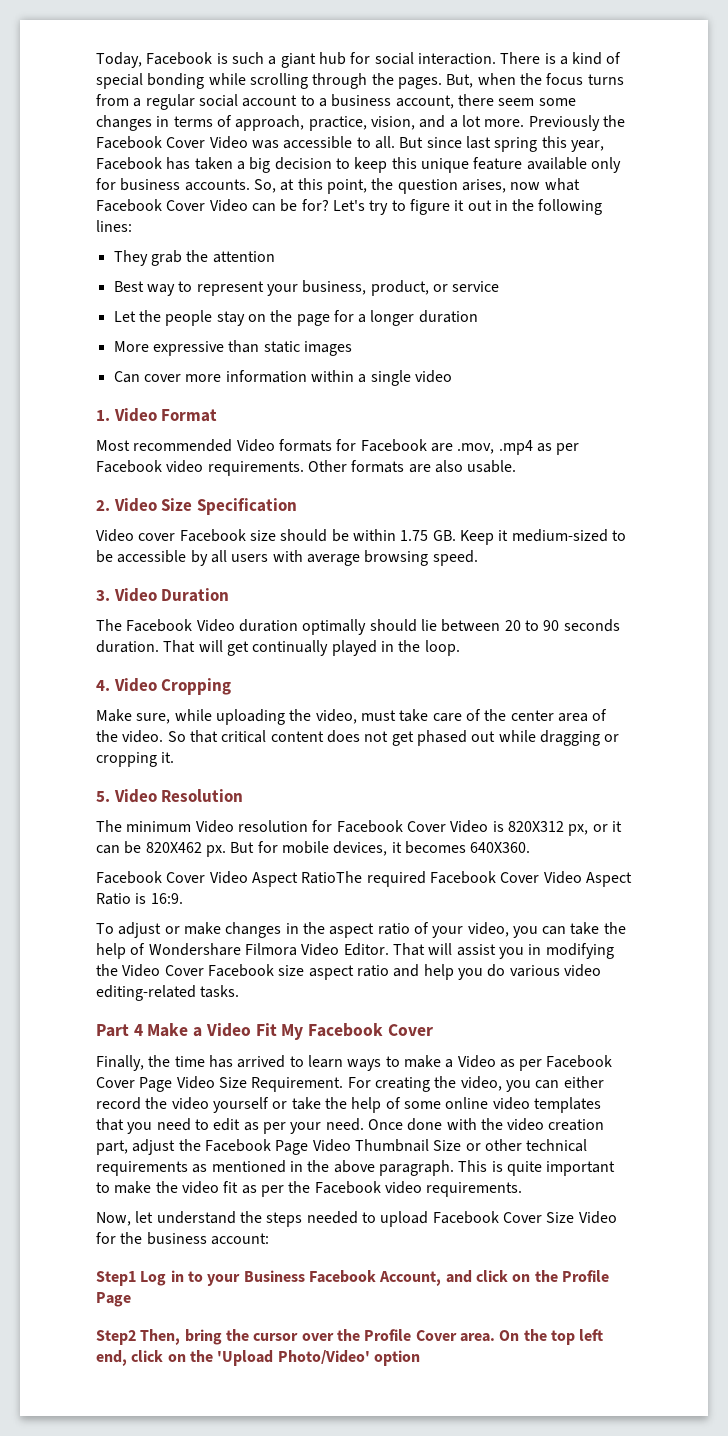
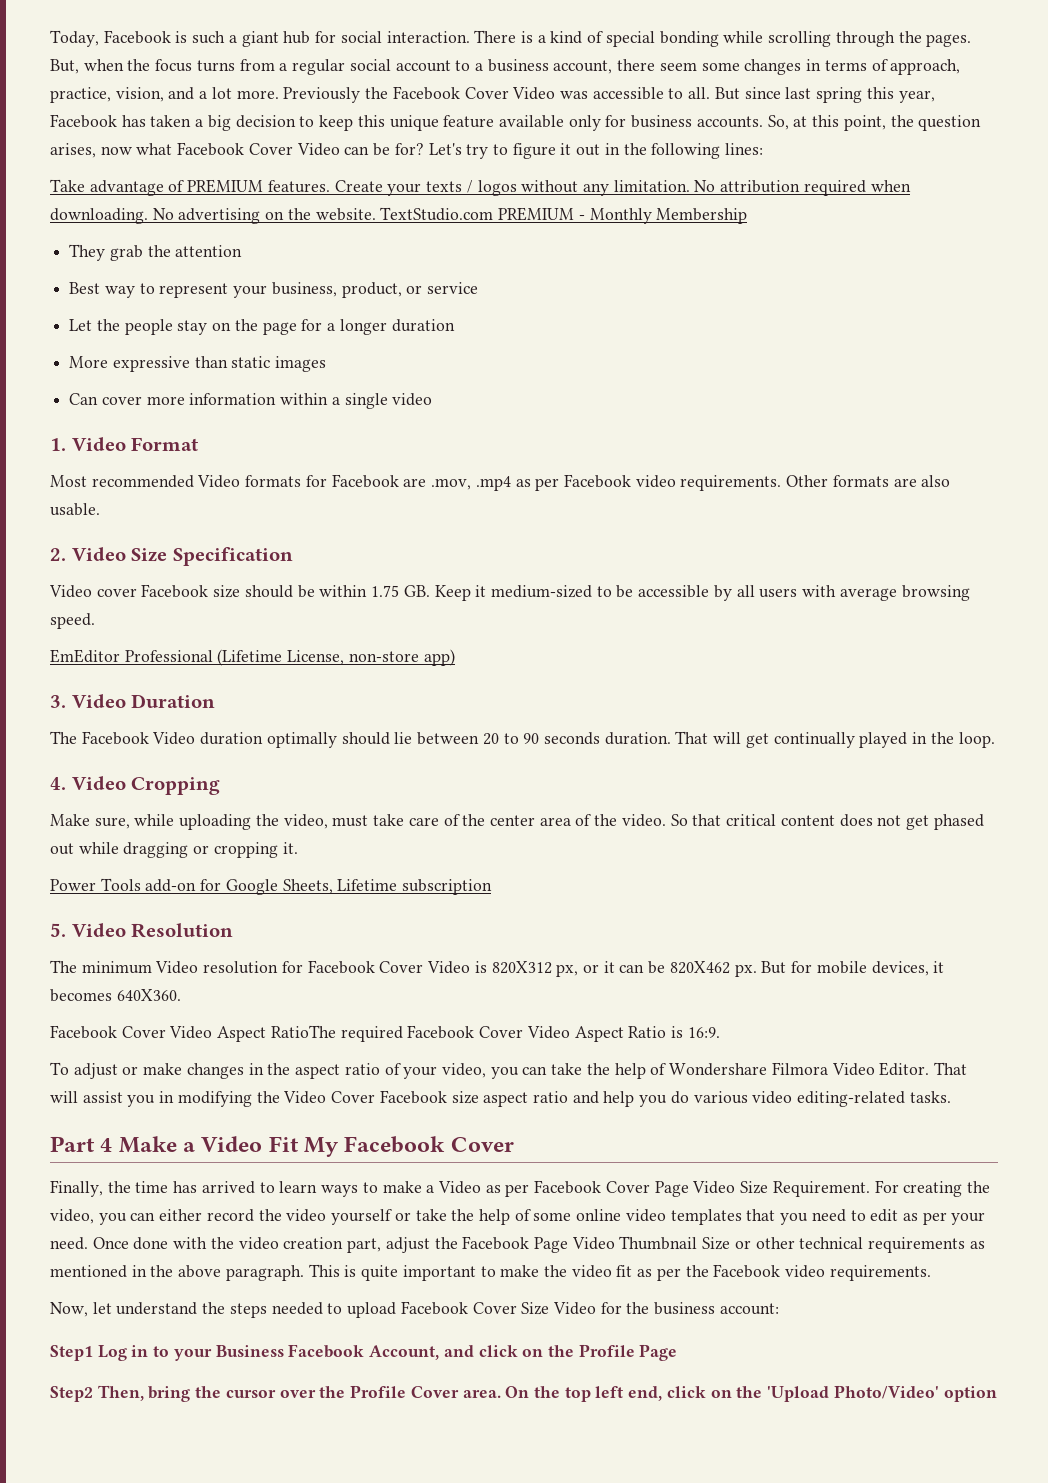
+ Take advantage of PREMIUM features. Create your texts / logos without any limitation. No attribution required when downloading. No advertising on the website. TextStudio.com PREMIUM - Monthly Membership
+ EmEditor Professional (Lifetime License, non-store app)
+ Power Tools add-on for Google Sheets, Lifetime subscription

